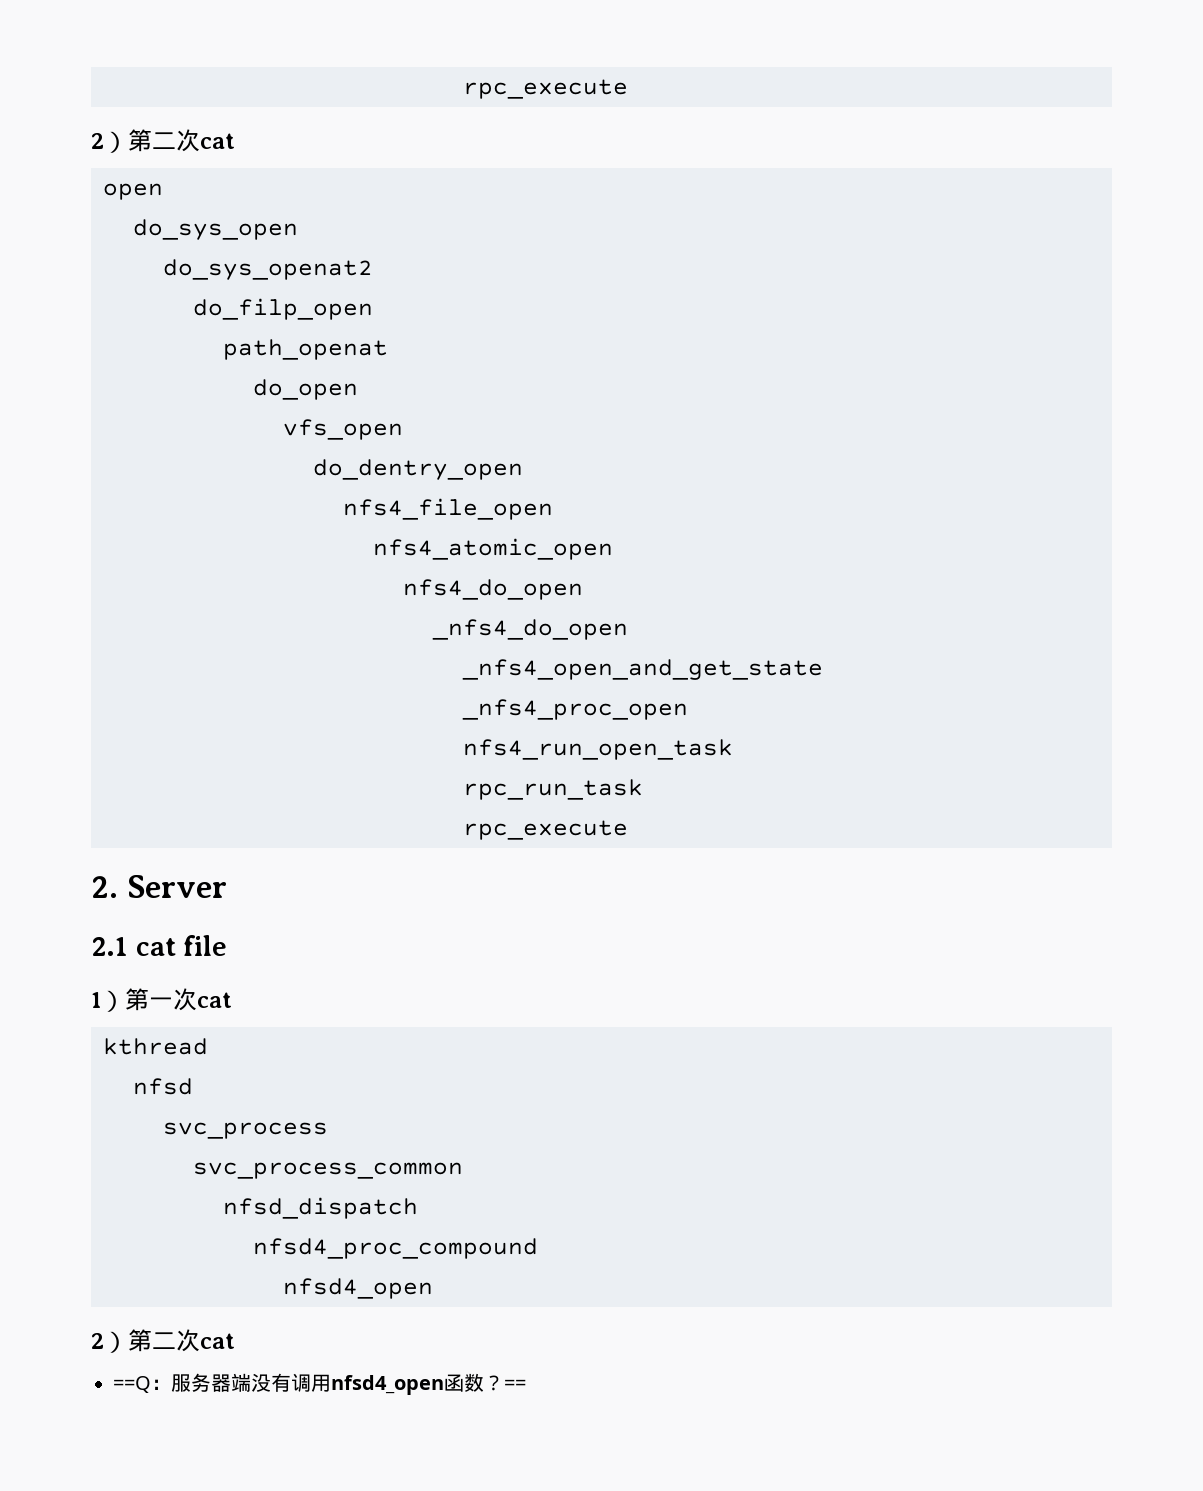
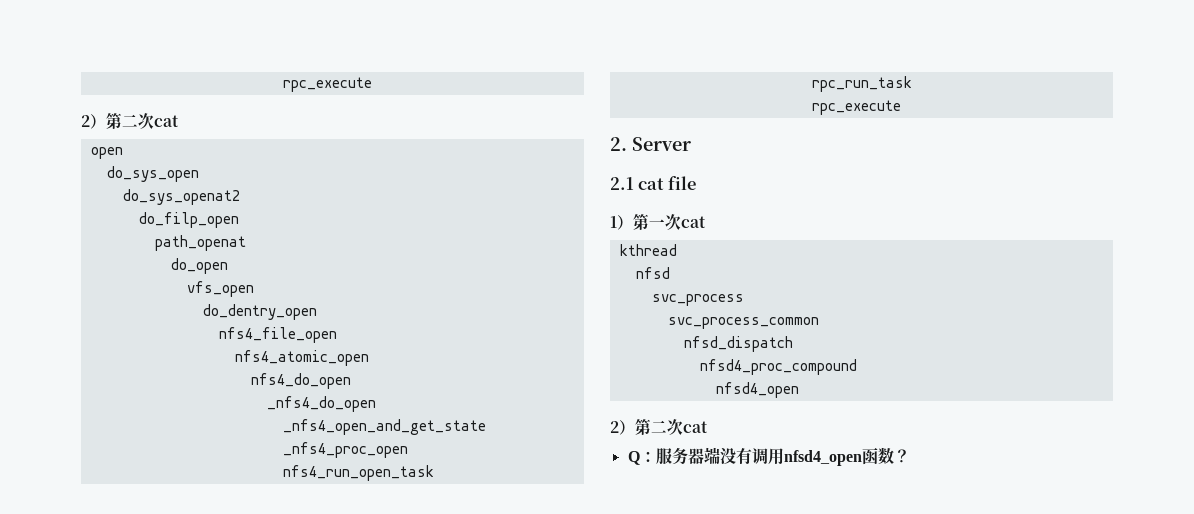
- ==Q：服务器端没有调用nfsd4_open函数？==
+ Q：服务器端没有调用nfsd4_open函数？

